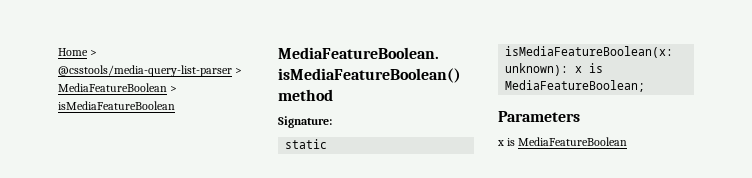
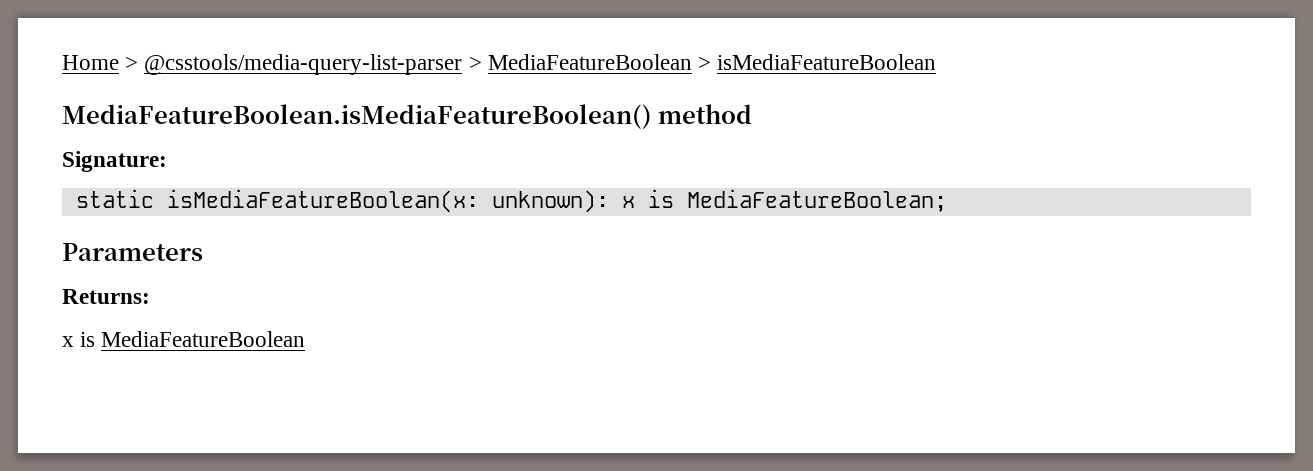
+ Returns:

